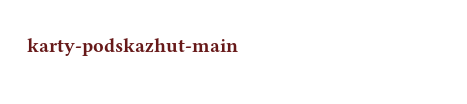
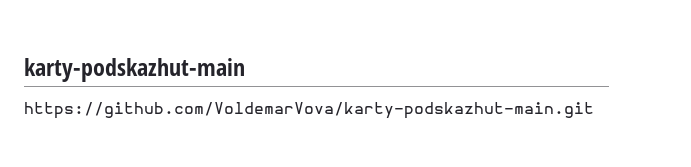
+ https://github.com/VoldemarVova/karty-podskazhut-main.git

